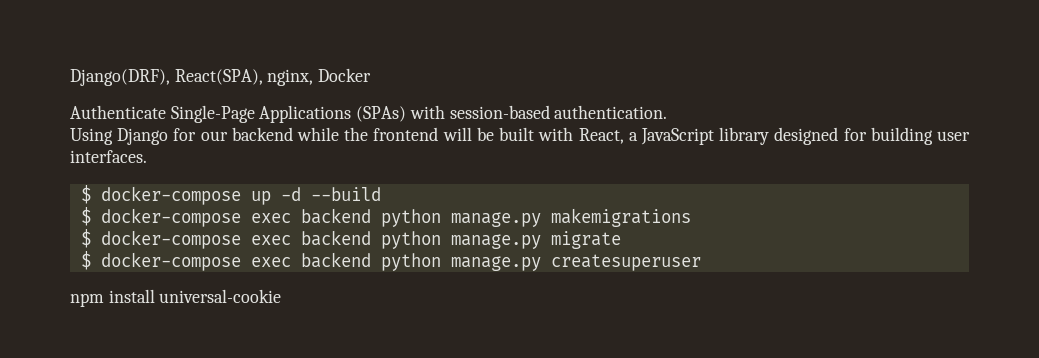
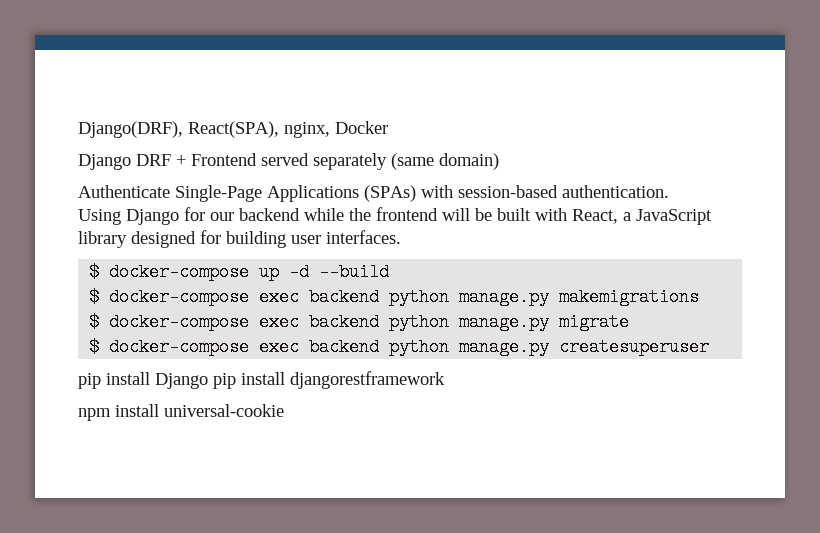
+ Django DRF + Frontend served separately (same domain)
+ pip install Django pip install djangorestframework

